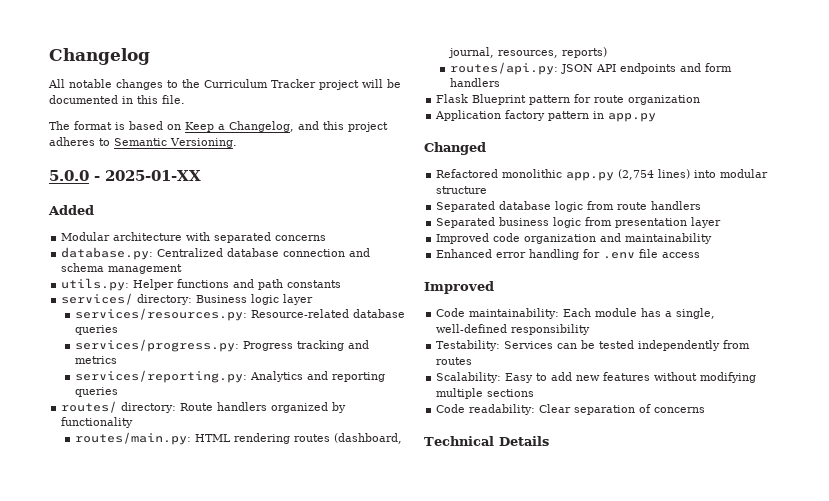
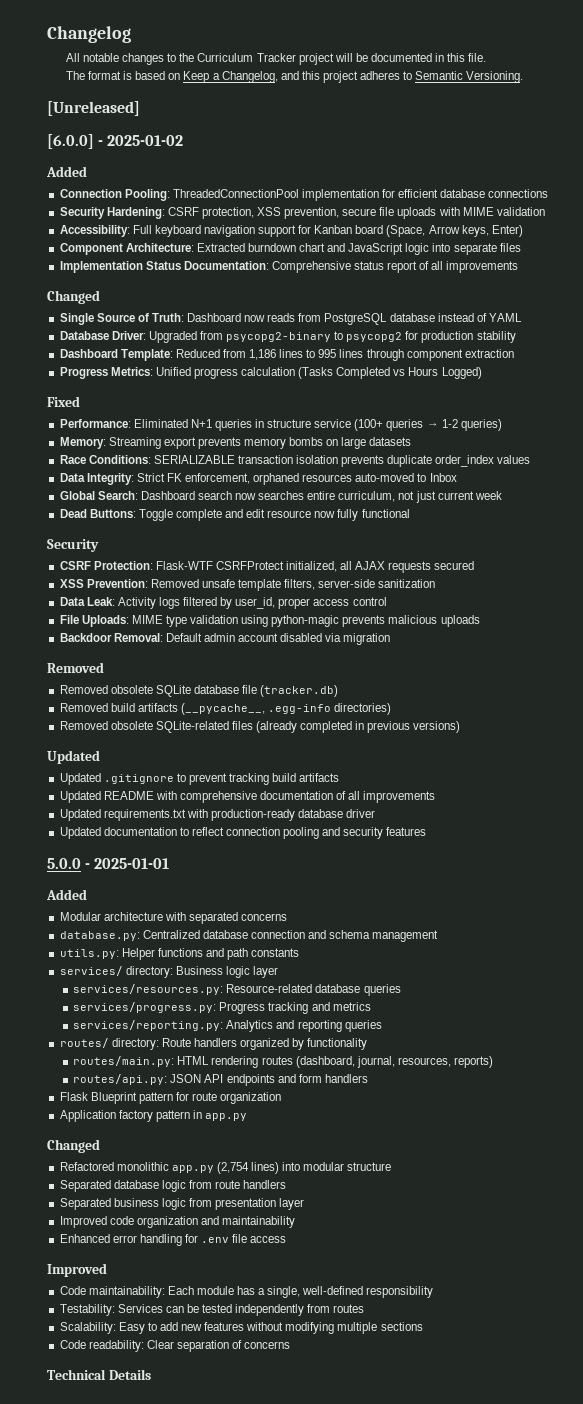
+ [Unreleased]
+ [6.0.0] - 2025-01-02
+ Added
+ Connection Pooling: ThreadedConnectionPool implementation for efficient database connections
+ Security Hardening: CSRF protection, XSS prevention, secure file uploads with MIME validation
+ Accessibility: Full keyboard navigation support for Kanban board (Space, Arrow keys, Enter)
+ Component Architecture: Extracted burndown chart and JavaScript logic into separate files
+ Implementation Status Documentation: Comprehensive status report of all improvements
+ Changed
+ Single Source of Truth: Dashboard now reads from PostgreSQL database instead of YAML
+ Database Driver: Upgraded from psycopg2-binary to psycopg2 for production stability
+ Dashboard Template: Reduced from 1,186 lines to 995 lines through component extraction
+ Progress Metrics: Unified progress calculation (Tasks Completed vs Hours Logged)
+ Fixed
+ Performance: Eliminated N+1 queries in structure service (100+ queries → 1-2 queries)
+ Memory: Streaming export prevents memory bombs on large datasets
+ Race Conditions: SERIALIZABLE transaction isolation prevents duplicate order_index values
+ Data Integrity: Strict FK enforcement, orphaned resources auto-moved to Inbox
+ Global Search: Dashboard search now searches entire curriculum, not just current week
+ Dead Buttons: Toggle complete and edit resource now fully functional
+ Security
+ CSRF Protection: Flask-WTF CSRFProtect initialized, all AJAX requests secured
+ XSS Prevention: Removed unsafe template filters, server-side sanitization
+ Data Leak: Activity logs filtered by user_id, proper access control
+ File Uploads: MIME type validation using python-magic prevents malicious uploads
+ Backdoor Removal: Default admin account disabled via migration
+ Removed
+ Removed obsolete SQLite database file (tracker.db)
+ Removed build artifacts (__pycache__, .egg-info directories)
+ Removed obsolete SQLite-related files (already completed in previous versions)
+ Updated
+ Updated .gitignore to prevent tracking build artifacts
+ Updated README with comprehensive documentation of all improvements
+ Updated requirements.txt with production-ready database driver
+ Updated documentation to reflect connection pooling and security features
- 5.0.0 - 2025-01-XX
+ 5.0.0 - 2025-01-01

